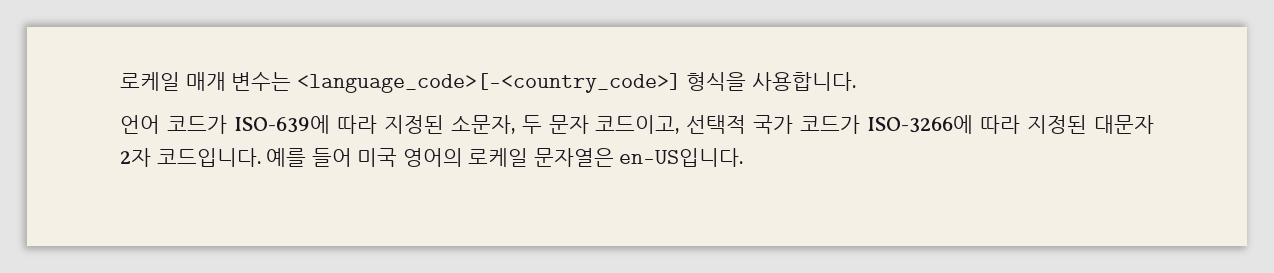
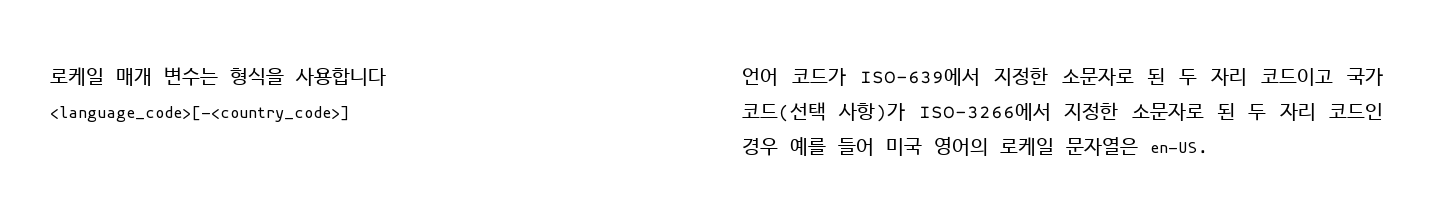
- 로케일 매개 변수는 <language_code>[-<country_code>] 형식을 사용합니다.
+ 로케일 매개 변수는 형식을 사용합니다 <language_code>[-<country_code>]
- 언어 코드가 ISO-639에 따라 지정된 소문자, 두 문자 코드이고, 선택적 국가 코드가 ISO-3266에 따라 지정된 대문자 2자 코드입니다. 예를 들어 미국 영어의 로케일 문자열은 en-US입니다.
+ 언어 코드가 ISO-639에서 지정한 소문자로 된 두 자리 코드이고 국가 코드(선택 사항)가 ISO-3266에서 지정한 소문자로 된 두 자리 코드인 경우 예를 들어 미국 영어의 로케일 문자열은 en-US.

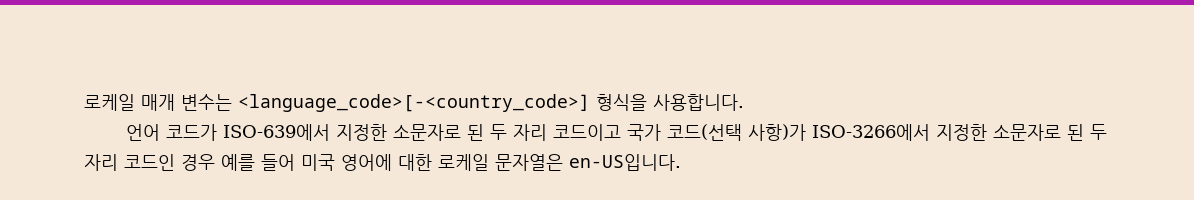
- 로케일 매개 변수는 형식을 사용합니다 <language_code>[-<country_code>]
+ 로케일 매개 변수는 <language_code>[-<country_code>] 형식을 사용합니다.
- 언어 코드가 ISO-639에서 지정한 소문자로 된 두 자리 코드이고 국가 코드(선택 사항)가 ISO-3266에서 지정한 소문자로 된 두 자리 코드인 경우 예를 들어 미국 영어의 로케일 문자열은 en-US.
+ 언어 코드가 ISO-639에서 지정한 소문자로 된 두 자리 코드이고 국가 코드(선택 사항)가 ISO-3266에서 지정한 소문자로 된 두 자리 코드인 경우 예를 들어 미국 영어에 대한 로케일 문자열은 en-US입니다.

